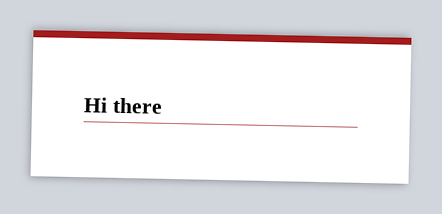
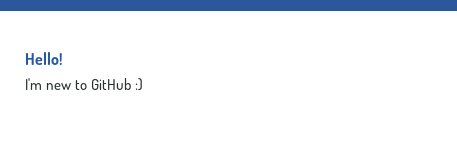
- Hi there
+ Hello!
+ I'm new to GitHub :)

